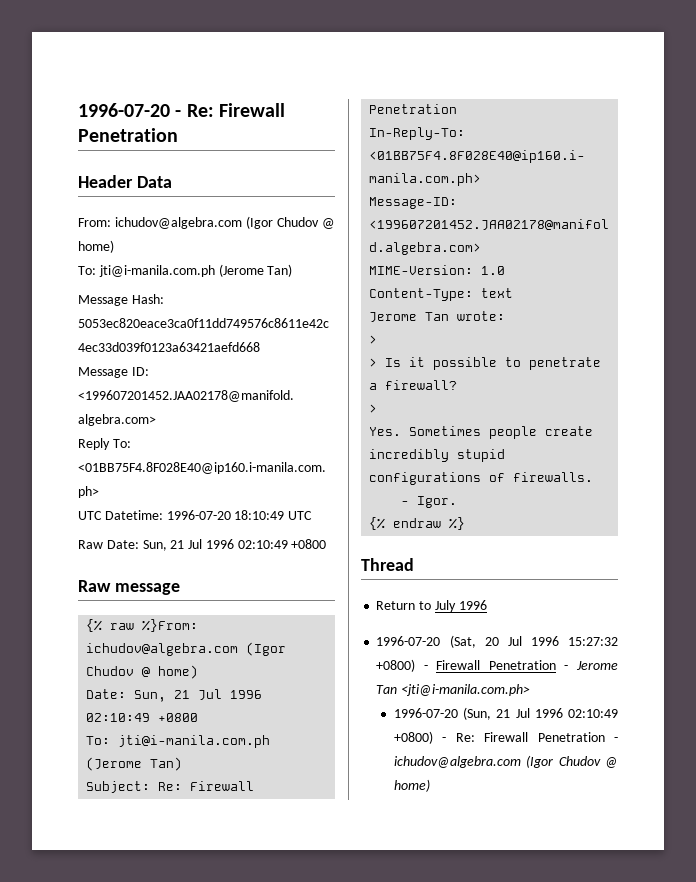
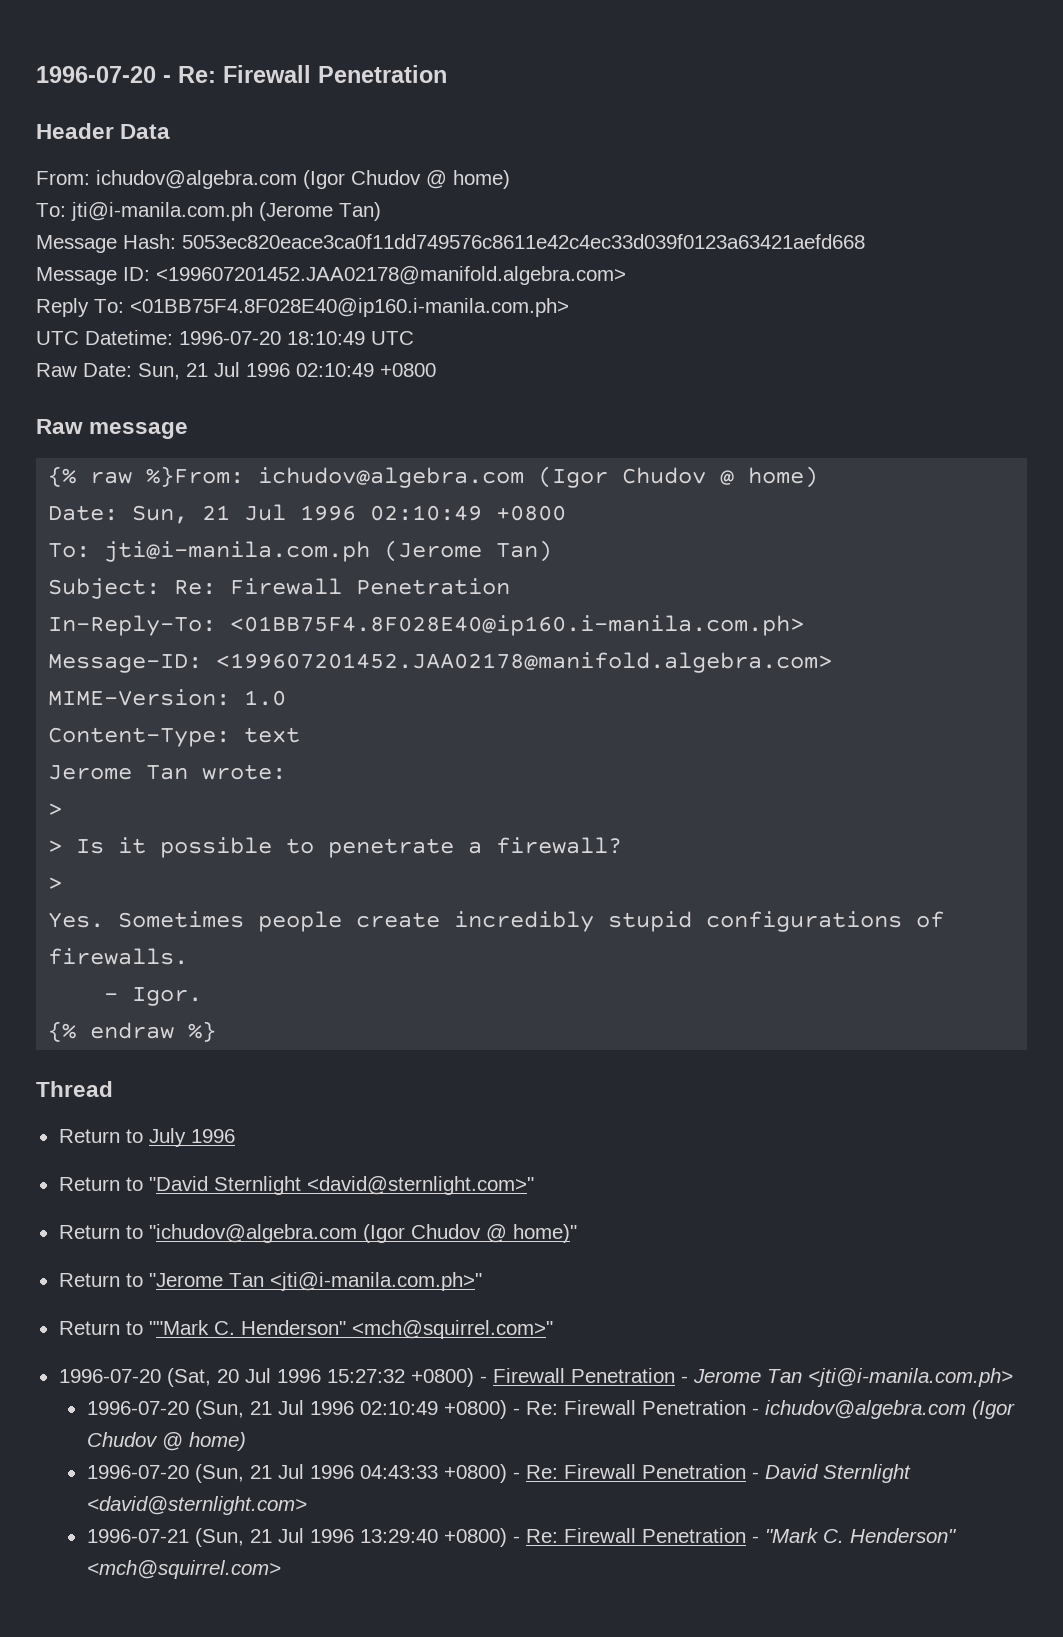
+ Return to "David Sternlight <david@sternlight.com>"
+ Return to "ichudov@algebra.com (Igor Chudov @ home)"
+ Return to "Jerome Tan <jti@i-manila.com.ph>"
+ Return to ""Mark C. Henderson" <mch@squirrel.com>"
+ 1996-07-20 (Sun, 21 Jul 1996 04:43:33 +0800) - Re: Firewall Penetration - David Sternlight <david@sternlight.com>
+ 1996-07-21 (Sun, 21 Jul 1996 13:29:40 +0800) - Re: Firewall Penetration - "Mark C. Henderson" <mch@squirrel.com>

